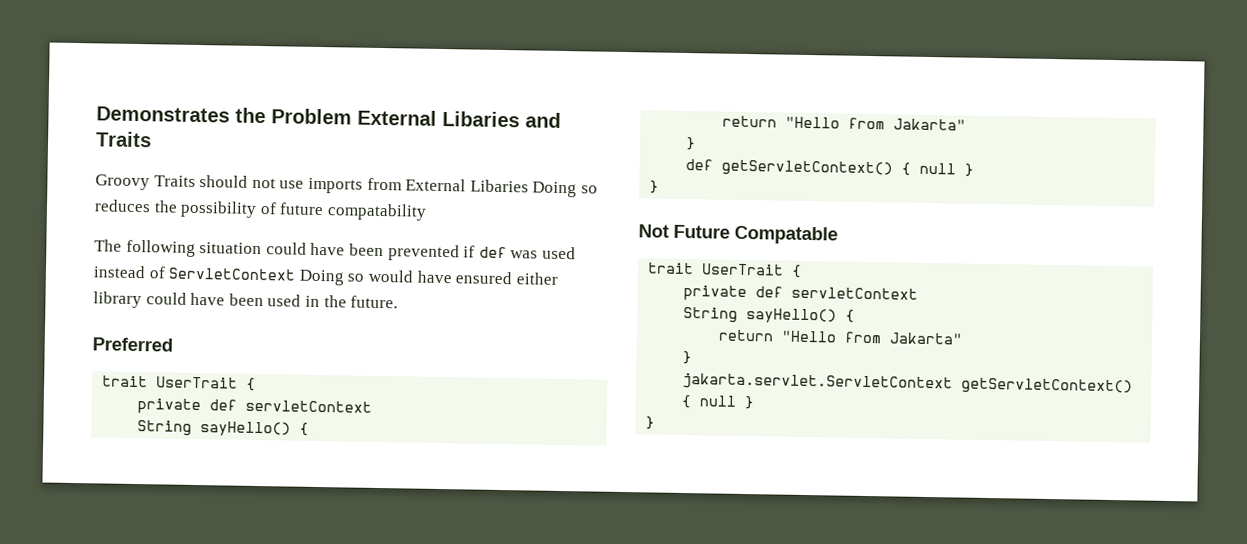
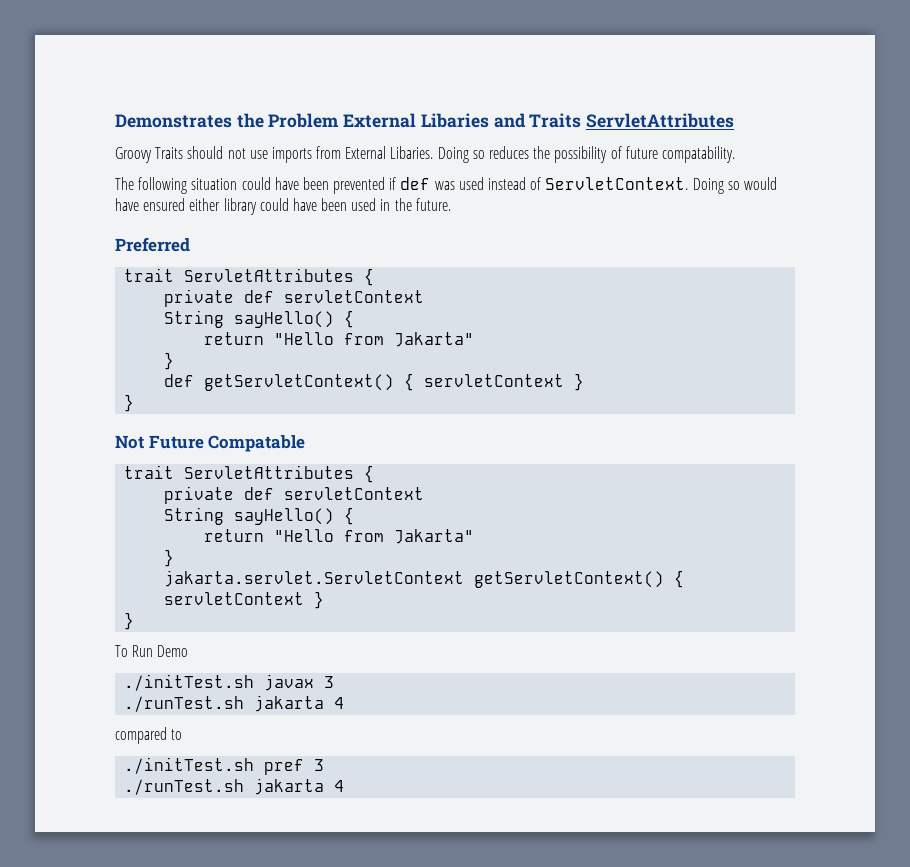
- Demonstrates the Problem External Libaries and Traits
+ Demonstrates the Problem External Libaries and Traits ServletAttributes
- Groovy Traits should not use imports from External Libaries Doing so reduces the possibility of future compatability
+ Groovy Traits should not use imports from External Libaries. Doing so reduces the possibility of future compatability.
- The following situation could have been prevented if def was used instead of ServletContext Doing so would have ensured either library could have been used in the future.
+ The following situation could have been prevented if def was used instead of ServletContext. Doing so would have ensured either library could have been used in the future.
  Preferred
- trait UserTrait {
+ trait ServletAttributes {
- def getServletContext() { null }
+ def getServletContext() { servletContext }
  Not Future Compatable
- trait UserTrait {
+ trait ServletAttributes {
- jakarta.servlet.ServletContext getServletContext() { null }
+ jakarta.servlet.ServletContext getServletContext() { servletContext }
  }
+ To Run Demo
+ ./initTest.sh javax 3
+ ./runTest.sh jakarta 4
+ compared to
+ ./initTest.sh pref 3
+ ./runTest.sh jakarta 4

